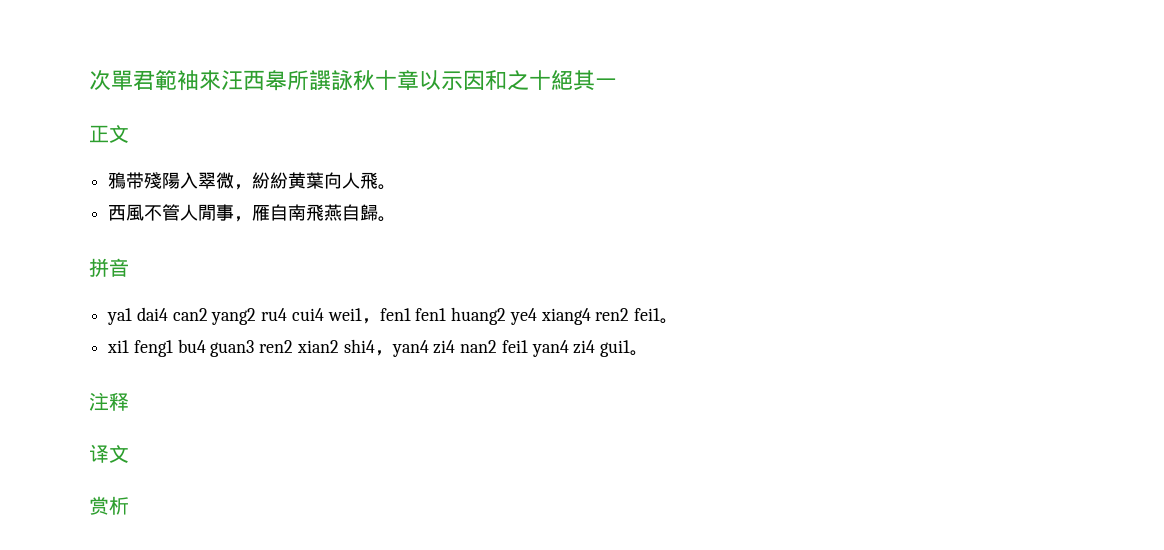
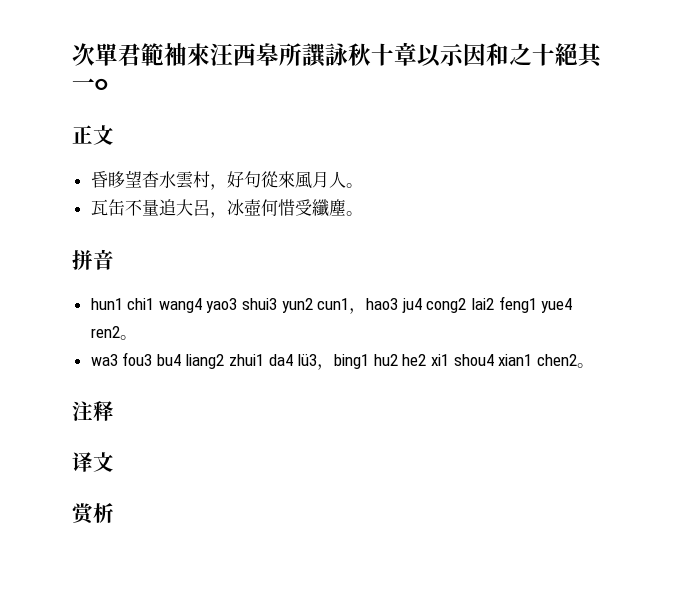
- 次單君範袖來汪西皋所譔詠秋十章以示因和之十絕其一
+ 次單君範袖來汪西皋所譔詠秋十章以示因和之十絕其一○
- 鴉带殘陽入翠微，紛紛黄葉向人飛。
- 西風不管人閒事，雁自南飛燕自歸。
+ 昏眵望杳水雲村，好句從來風月人。
+ 瓦缶不量追大呂，冰壺何惜受纖塵。
  拼音
- ya1 dai4 can2 yang2 ru4 cui4 wei1，fen1 fen1 huang2 ye4 xiang4 ren2 fei1。
- xi1 feng1 bu4 guan3 ren2 xian2 shi4，yan4 zi4 nan2 fei1 yan4 zi4 gui1。
+ hun1 chi1 wang4 yao3 shui3 yun2 cun1，hao3 ju4 cong2 lai2 feng1 yue4 ren2。
+ wa3 fou3 bu4 liang2 zhui1 da4 lü3，bing1 hu2 he2 xi1 shou4 xian1 chen2。

